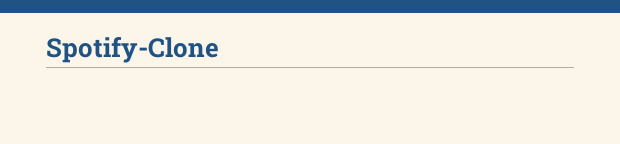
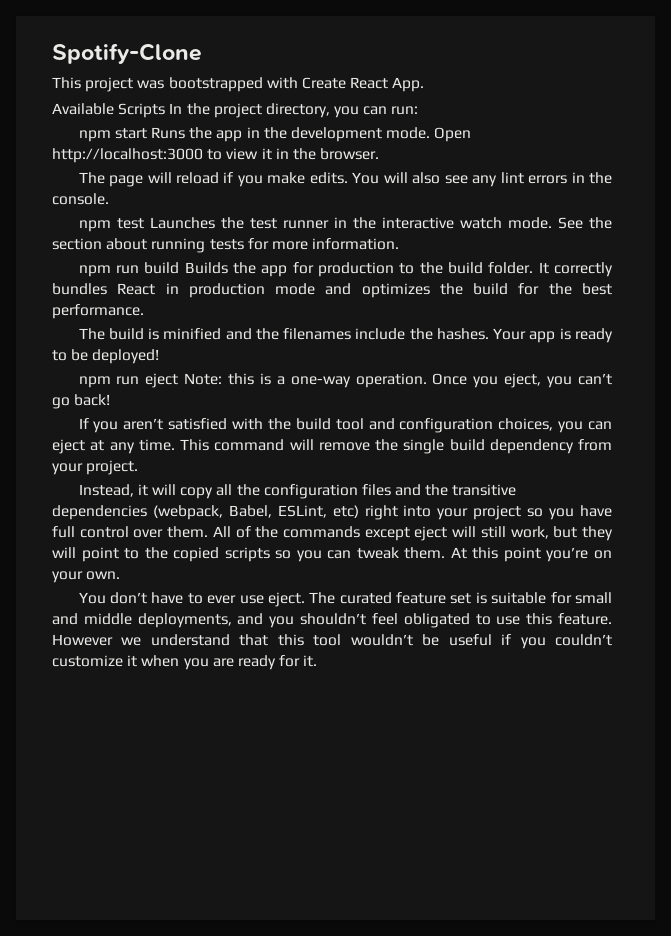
+ This project was bootstrapped with Create React App.
+ Available Scripts In the project directory, you can run:
+ npm start Runs the app in the development mode. Open http://localhost:3000 to view it in the browser.
+ The page will reload if you make edits. You will also see any lint errors in the console.
+ npm test Launches the test runner in the interactive watch mode. See the section about running tests for more information.
+ npm run build Builds the app for production to the build folder. It correctly bundles React in production mode and optimizes the build for the best performance.
+ The build is minified and the filenames include the hashes. Your app is ready to be deployed!
+ npm run eject Note: this is a one-way operation. Once you eject, you can’t go back!
+ If you aren’t satisfied with the build tool and configuration choices, you can eject at any time. This command will remove the single build dependency from your project.
+ Instead, it will copy all the configuration files and the transitive dependencies (webpack, Babel, ESLint, etc) right into your project so you have full control over them. All of the commands except eject will still work, but they will point to the copied scripts so you can tweak them. At this point you’re on your own.
+ You don’t have to ever use eject. The curated feature set is suitable for small and middle deployments, and you shouldn’t feel obligated to use this feature. However we understand that this tool wouldn’t be useful if you couldn’t customize it when you are ready for it.

